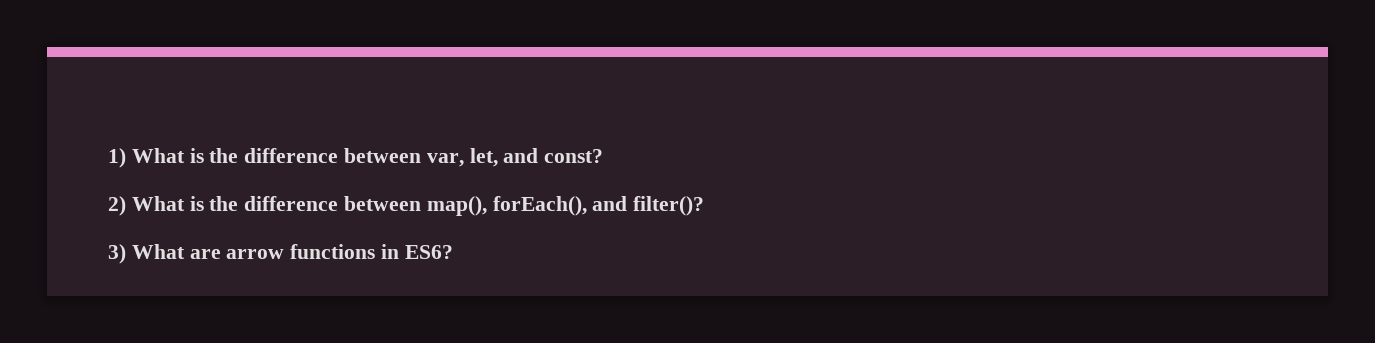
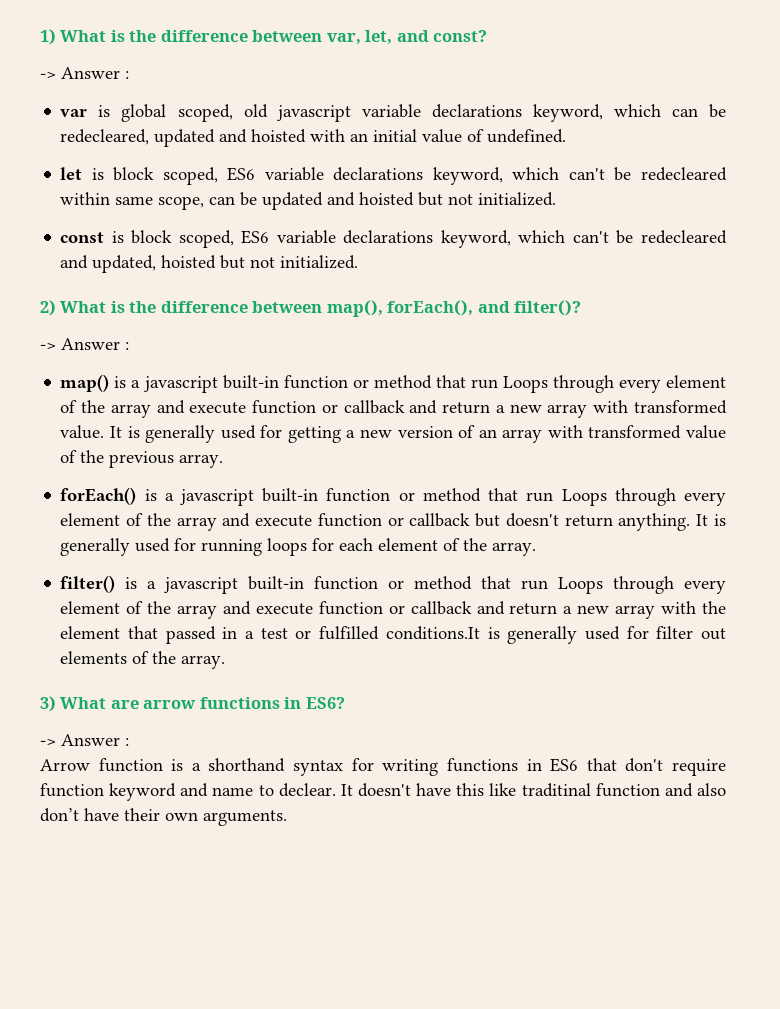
  1) What is the difference between var, let, and const?
+ -> Answer :
+ var is global scoped, old javascript variable declarations keyword, which can be redecleared, updated and hoisted with an initial value of undefined.
+ let is block scoped, ES6 variable declarations keyword, which can't be redecleared within same scope, can be updated and hoisted but not initialized.
+ const is block scoped, ES6 variable declarations keyword, which can't be redecleared and updated, hoisted but not initialized.
  2) What is the difference between map(), forEach(), and filter()?
+ -> Answer :
+ map() is a javascript built-in function or method that run Loops through every element of the array and execute function or callback and return a new array with transformed value. It is generally used for getting a new version of an array with transformed value of the previous array.
+ forEach() is a javascript built-in function or method that run Loops through every element of the array and execute function or callback but doesn't return anything. It is generally used for running loops for each element of the array.
+ filter() is a javascript built-in function or method that run Loops through every element of the array and execute function or callback and return a new array with the element that passed in a test or fulfilled conditions.It is generally used for filter out elements of the array.
  3) What are arrow functions in ES6?
+ -> Answer :
+ Arrow function is a shorthand syntax for writing functions in ES6 that don't require function keyword and name to declear. It doesn't have this like traditinal function and also don’t have their own arguments.

